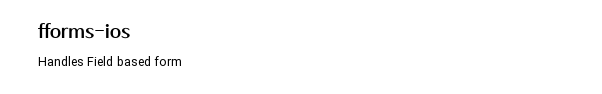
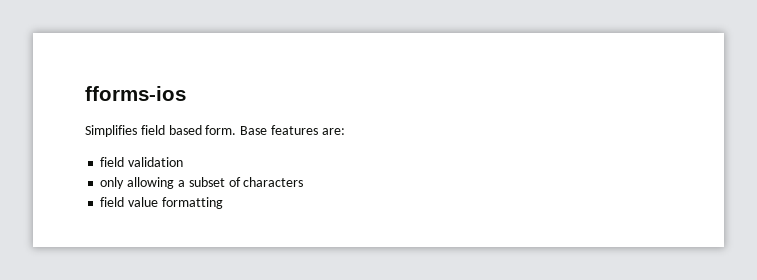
- Handles Field based form
+ Simplifies field based form. Base features are:
+ field validation
+ only allowing a subset of characters
+ field value formatting

